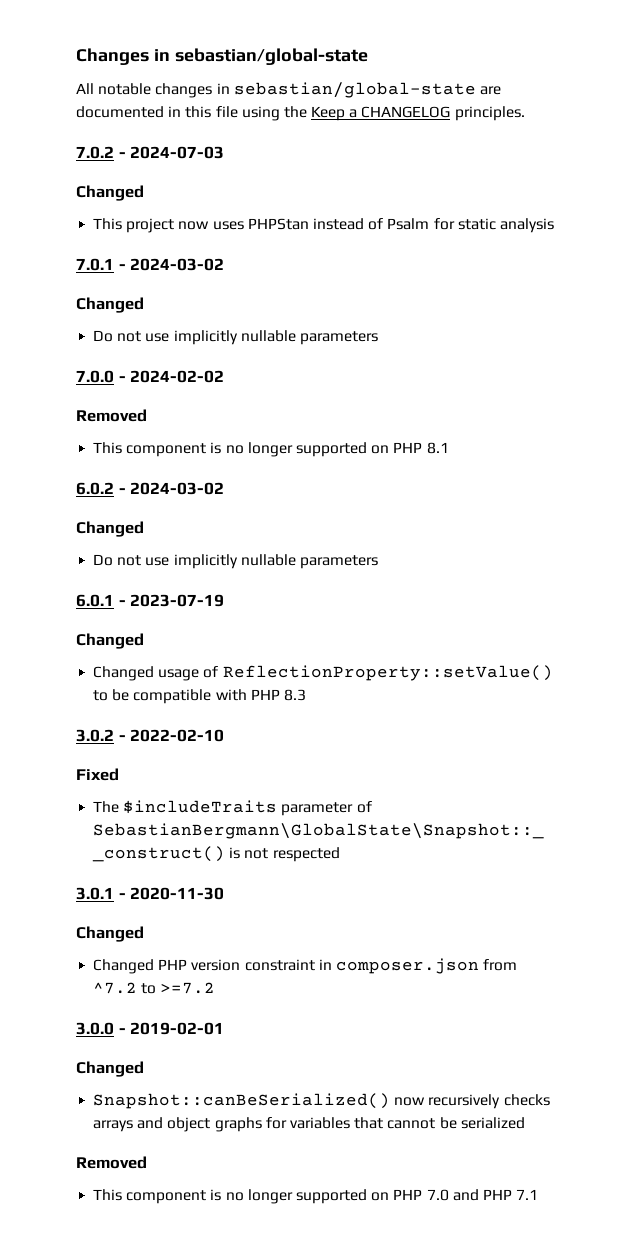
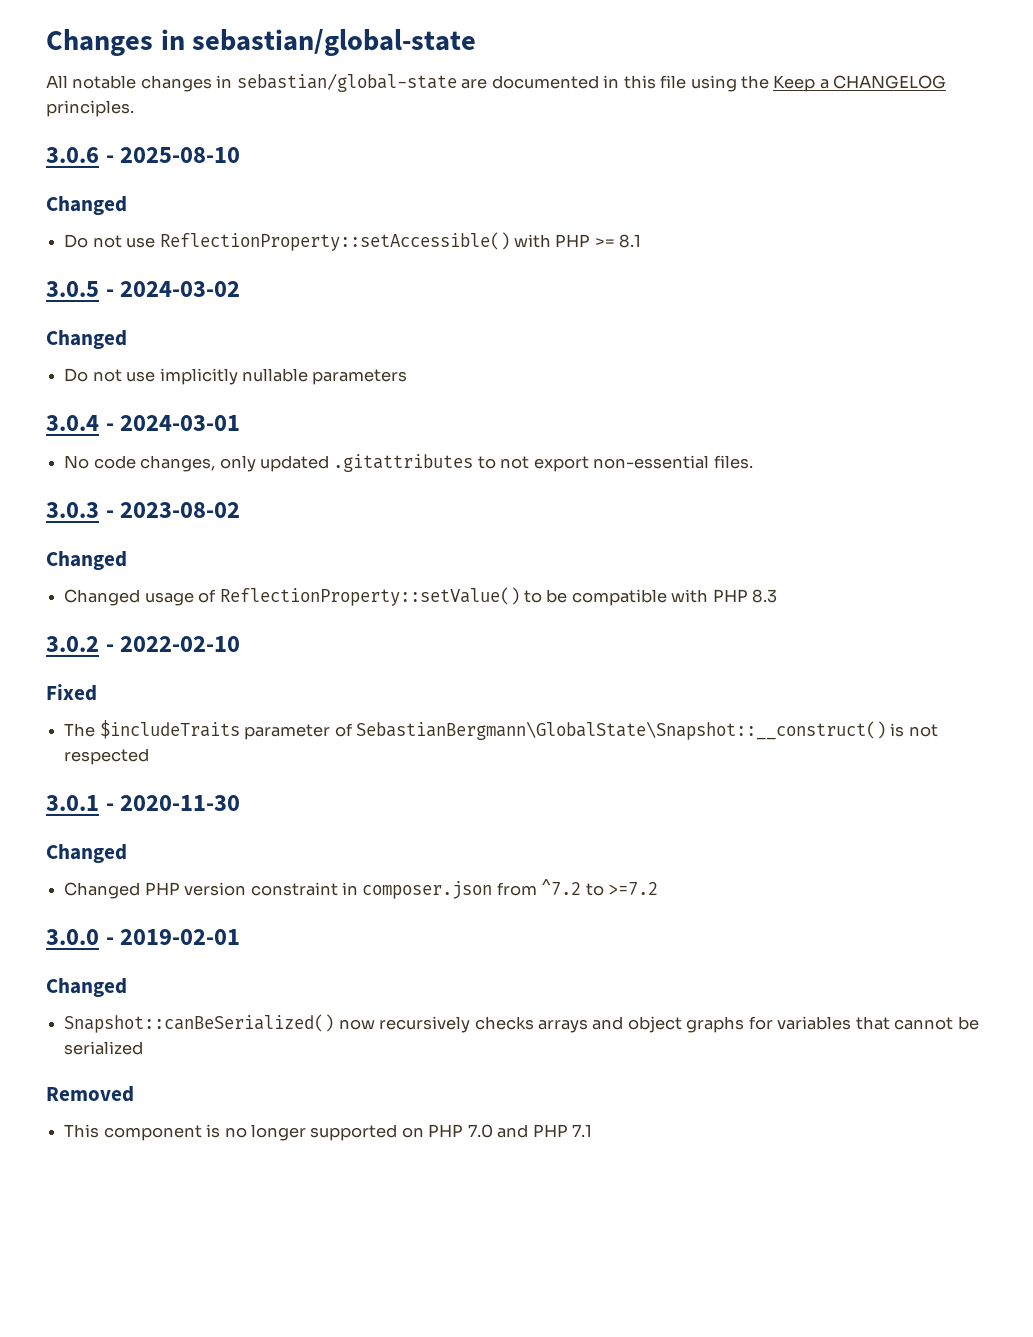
- 7.0.2 - 2024-07-03
+ 3.0.6 - 2025-08-10
  Changed
- This project now uses PHPStan instead of Psalm for static analysis
- 7.0.1 - 2024-03-02
+ Do not use ReflectionProperty::setAccessible() with PHP >= 8.1
+ 3.0.5 - 2024-03-02
  Changed
  Do not use implicitly nullable parameters
- 7.0.0 - 2024-02-02
- Removed
- This component is no longer supported on PHP 8.1
- 6.0.2 - 2024-03-02
- Changed
- Do not use implicitly nullable parameters
- 6.0.1 - 2023-07-19
+ 3.0.4 - 2024-03-01
+ No code changes, only updated .gitattributes to not export non-essential files.
+ 3.0.3 - 2023-08-02

